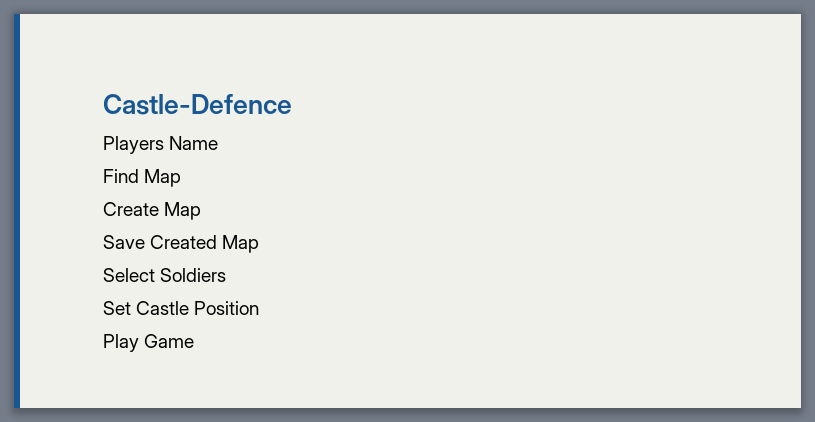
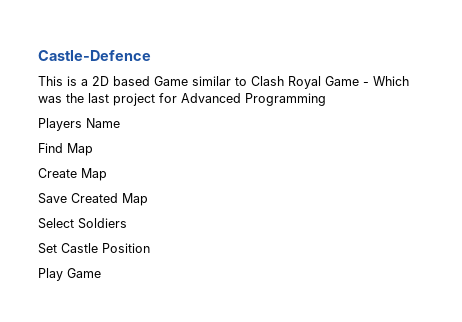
+ This is a 2D based Game similar to Clash Royal Game - Which was the last project for Advanced Programming

